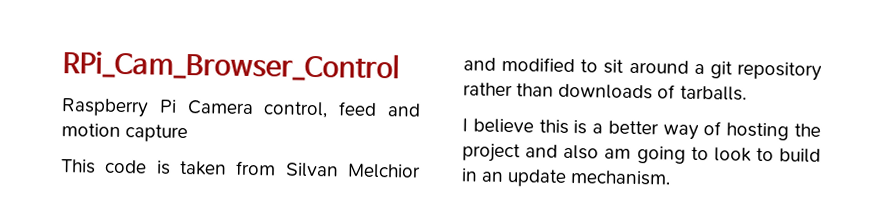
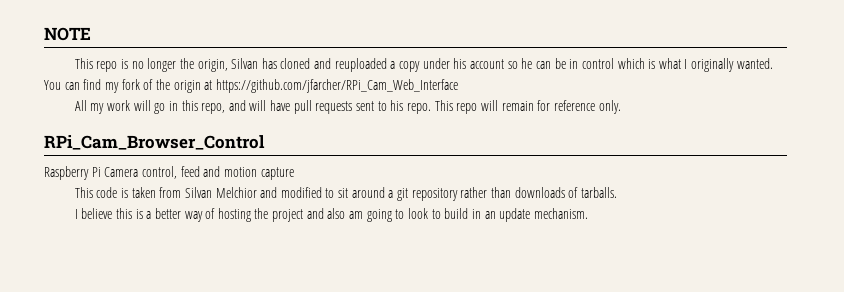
+ NOTE
+ This repo is no longer the origin, Silvan has cloned and reuploaded a copy under his account so he can be in control which is what I originally wanted. You can find my fork of the origin at https://github.com/jfarcher/RPi_Cam_Web_Interface
+ All my work will go in this repo, and will have pull requests sent to his repo. This repo will remain for reference only.

